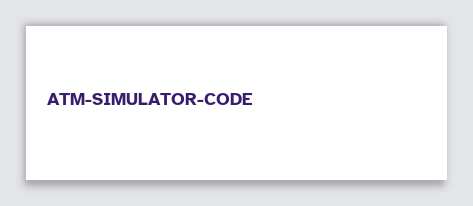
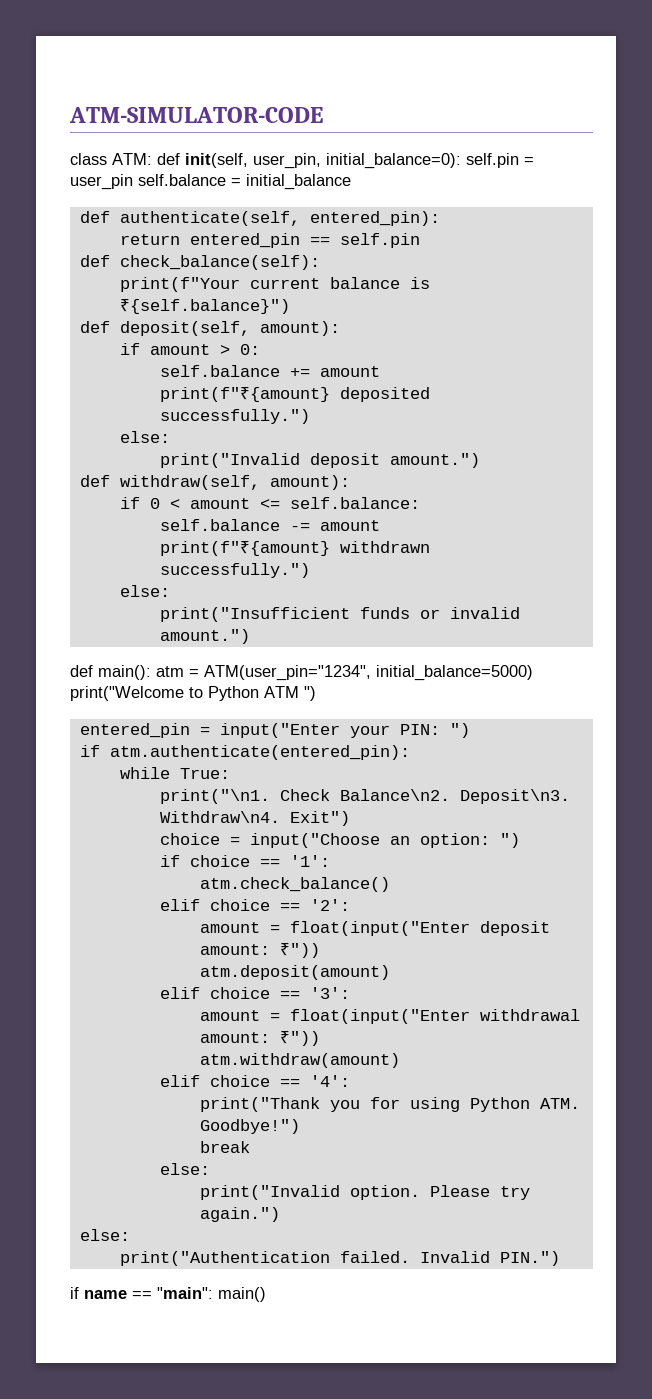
+ class ATM: def init(self, user_pin, initial_balance=0): self.pin = user_pin self.balance = initial_balance
+ def authenticate(self, entered_pin):
+ return entered_pin == self.pin
+ def check_balance(self):
+ print(f"Your current balance is ₹{self.balance}")
+ def deposit(self, amount):
+ if amount > 0:
+ self.balance += amount
+ print(f"₹{amount} deposited successfully.")
+ else:
+ print("Invalid deposit amount.")
+ def withdraw(self, amount):
+ if 0 < amount <= self.balance:
+ self.balance -= amount
+ print(f"₹{amount} withdrawn successfully.")
+ else:
+ print("Insufficient funds or invalid amount.")
+ def main(): atm = ATM(user_pin="1234", initial_balance=5000) print("Welcome to Python ATM ")
+ entered_pin = input("Enter your PIN: ")
+ if atm.authenticate(entered_pin):
+ while True:
+ print("\n1. Check Balance\n2. Deposit\n3. Withdraw\n4. Exit")
+ choice = input("Choose an option: ")
+ if choice == '1':
+ atm.check_balance()
+ elif choice == '2':
+ amount = float(input("Enter deposit amount: ₹"))
+ atm.deposit(amount)
+ elif choice == '3':
+ amount = float(input("Enter withdrawal amount: ₹"))
+ atm.withdraw(amount)
+ elif choice == '4':
+ print("Thank you for using Python ATM. Goodbye!")
+ break
+ else:
+ print("Invalid option. Please try again.")
+ else:
+ print("Authentication failed. Invalid PIN.")
+ if name == "main": main()

